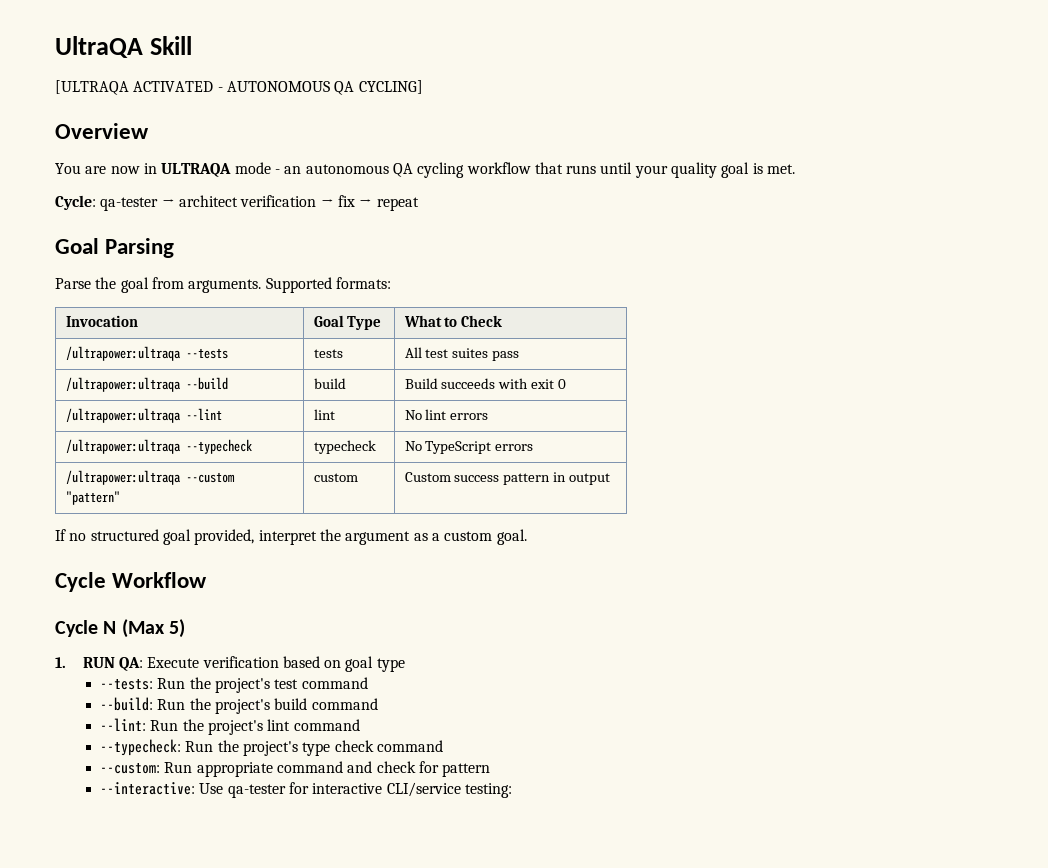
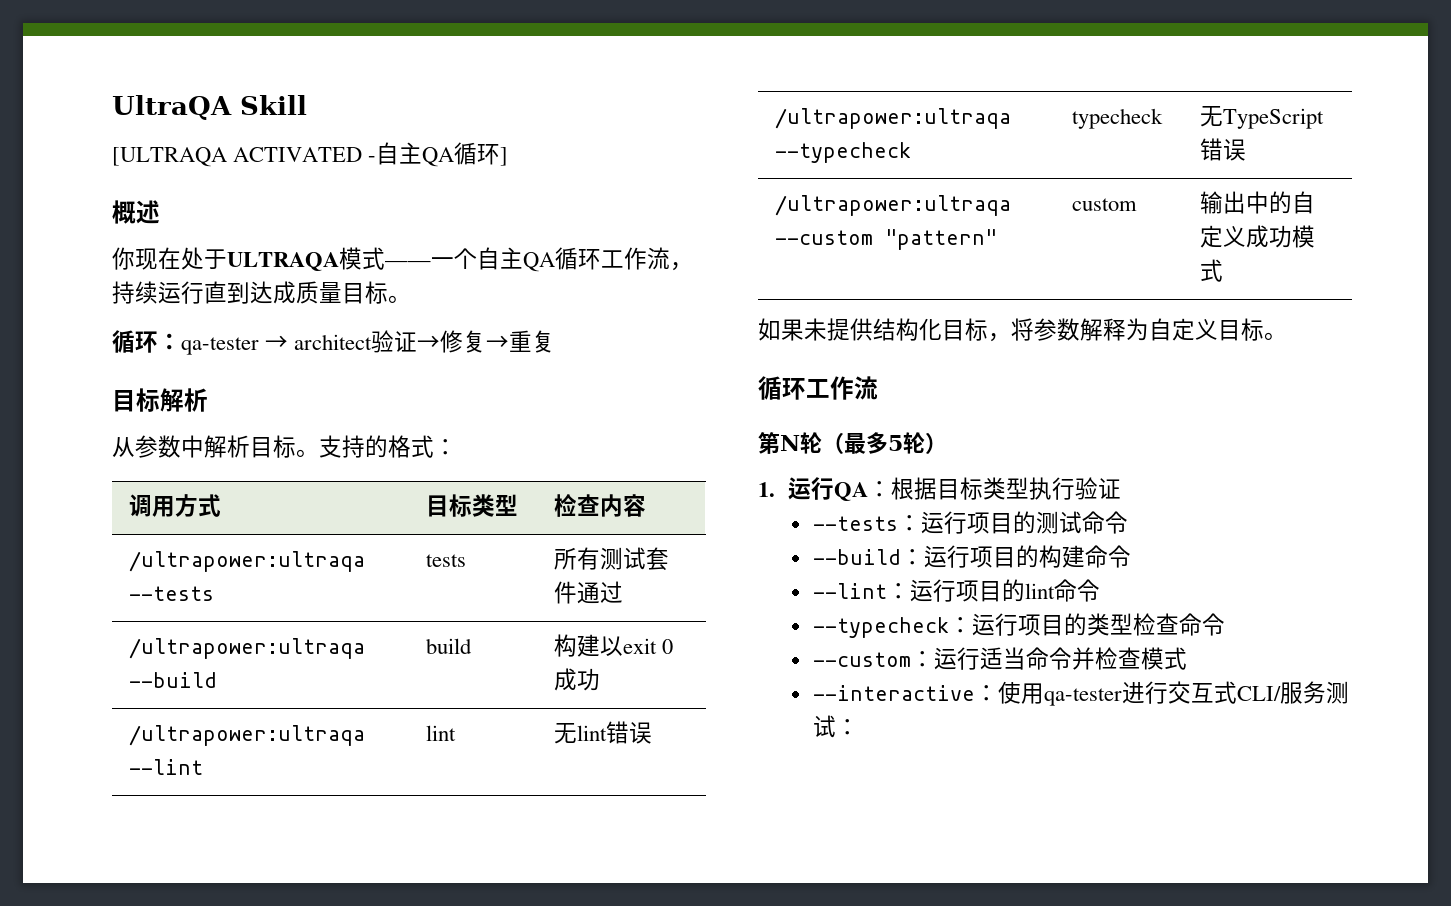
- [ULTRAQA ACTIVATED - AUTONOMOUS QA CYCLING]
- Overview
- You are now in ULTRAQA mode - an autonomous QA cycling workflow that runs until your quality goal is met.
- Cycle: qa-tester → architect verification → fix → repeat
- Goal Parsing
- Parse the goal from arguments. Supported formats:
- Invocation | Goal Type | What to Check
+ [ULTRAQA ACTIVATED -自主QA循环]
+ 概述
+ 你现在处于ULTRAQA模式——一个自主QA循环工作流，持续运行直到达成质量目标。
+ 循环：qa-tester → architect验证→修复→重复
+ 目标解析
+ 从参数中解析目标。支持的格式：
+ 调用方式 | 目标类型 | 检查内容
- /ultrapower:ultraqa --tests | tests | All test suites pass
+ /ultrapower:ultraqa --tests | tests | 所有测试套件通过
- /ultrapower:ultraqa --build | build | Build succeeds with exit 0
+ /ultrapower:ultraqa --build | build | 构建以exit 0成功
- /ultrapower:ultraqa --lint | lint | No lint errors
+ /ultrapower:ultraqa --lint | lint | 无lint错误
- /ultrapower:ultraqa --typecheck | typecheck | No TypeScript errors
+ /ultrapower:ultraqa --typecheck | typecheck | 无TypeScript错误
- /ultrapower:ultraqa --custom "pattern" | custom | Custom success pattern in output
- If no structured goal provided, interpret the argument as a custom goal.
- Cycle Workflow
- Cycle N (Max 5)
- 1. RUN QA: Execute verification based on goal type
- --tests: Run the project's test command
- --build: Run the project's build command
- --lint: Run the project's lint command
- --typecheck: Run the project's type check command
- --custom: Run appropriate command and check for pattern
- --interactive: Use qa-tester for interactive CLI/service testing:
+ /ultrapower:ultraqa --custom "pattern" | custom | 输出中的自定义成功模式
+ 如果未提供结构化目标，将参数解释为自定义目标。
+ 循环工作流
+ 第N轮（最多5轮）
+ 1.运行QA：根据目标类型执行验证
+ --tests：运行项目的测试命令
+ --build：运行项目的构建命令
+ --lint：运行项目的lint命令
+ --typecheck：运行项目的类型检查命令
+ --custom：运行适当命令并检查模式
+ --interactive：使用qa-tester进行交互式CLI/服务测试：

